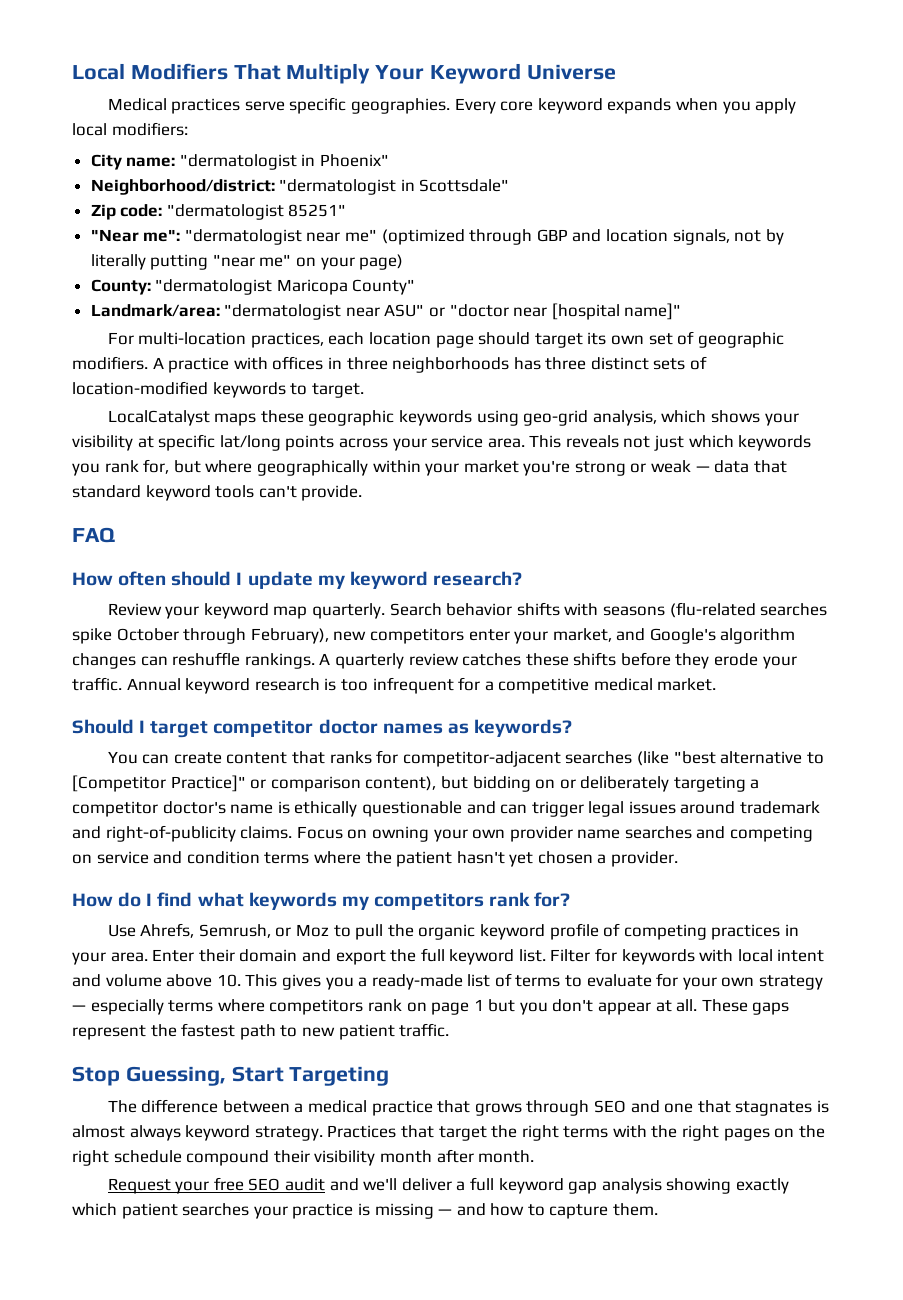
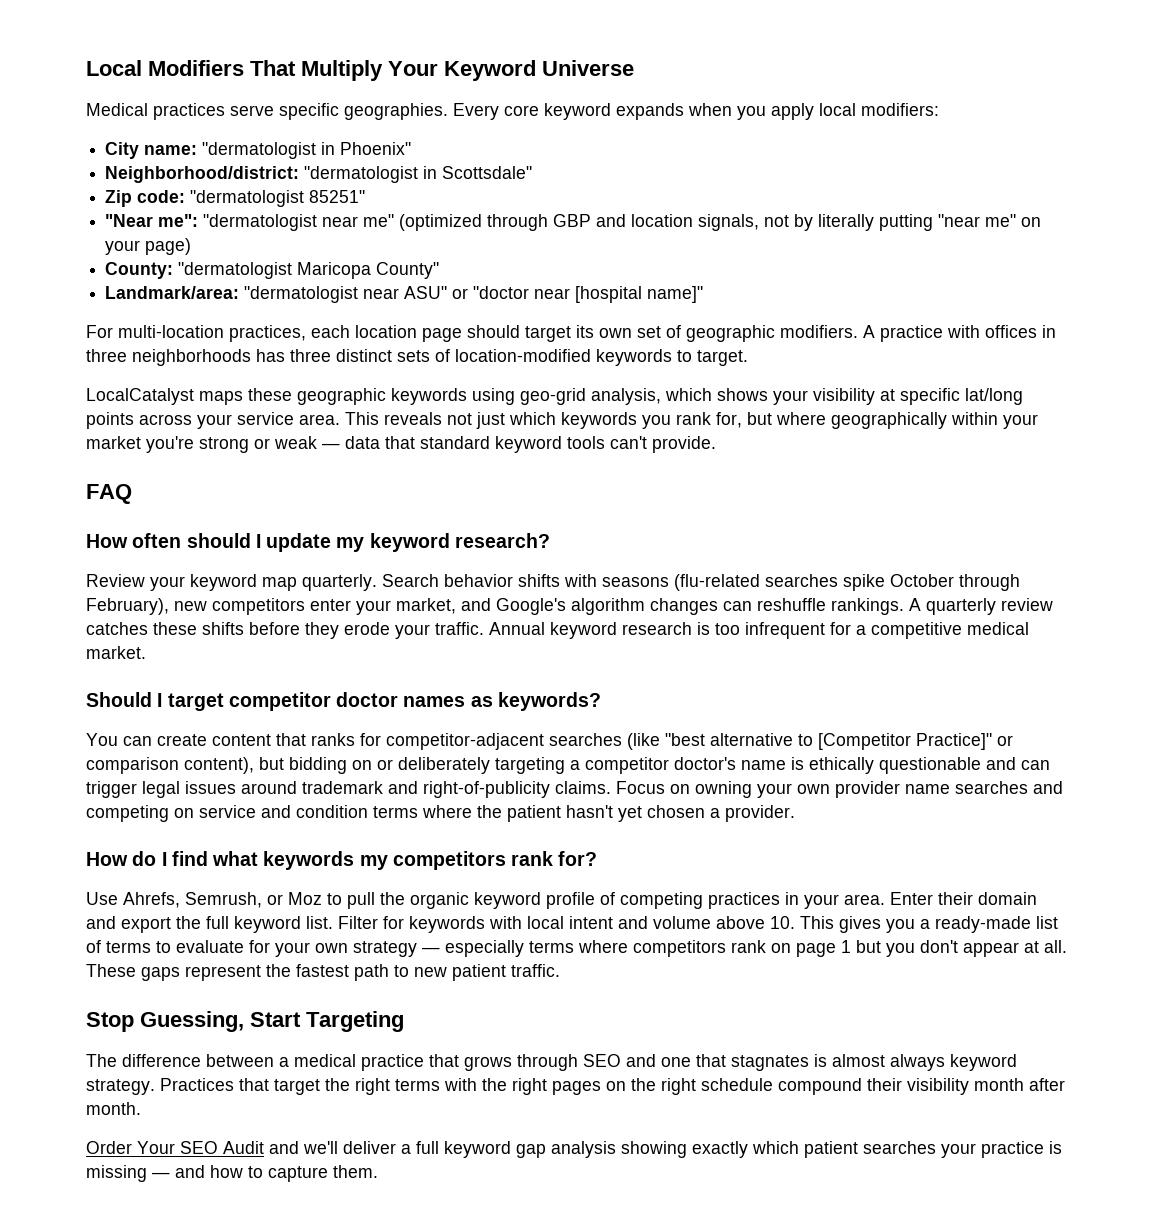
- Request your free SEO audit and we'll deliver a full keyword gap analysis showing exactly which patient searches your practice is missing — and how to capture them.
+ Order Your SEO Audit and we'll deliver a full keyword gap analysis showing exactly which patient searches your practice is missing — and how to capture them.

